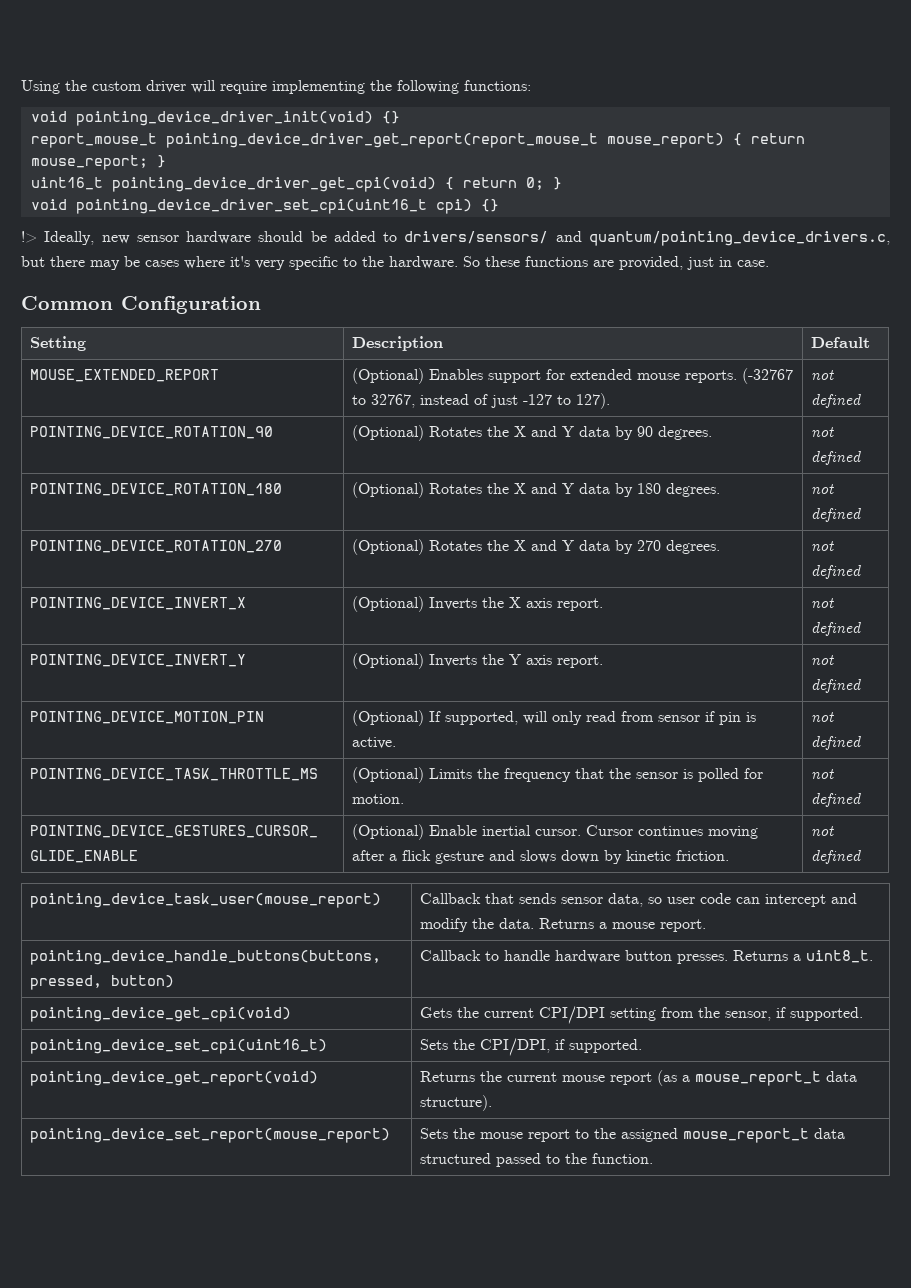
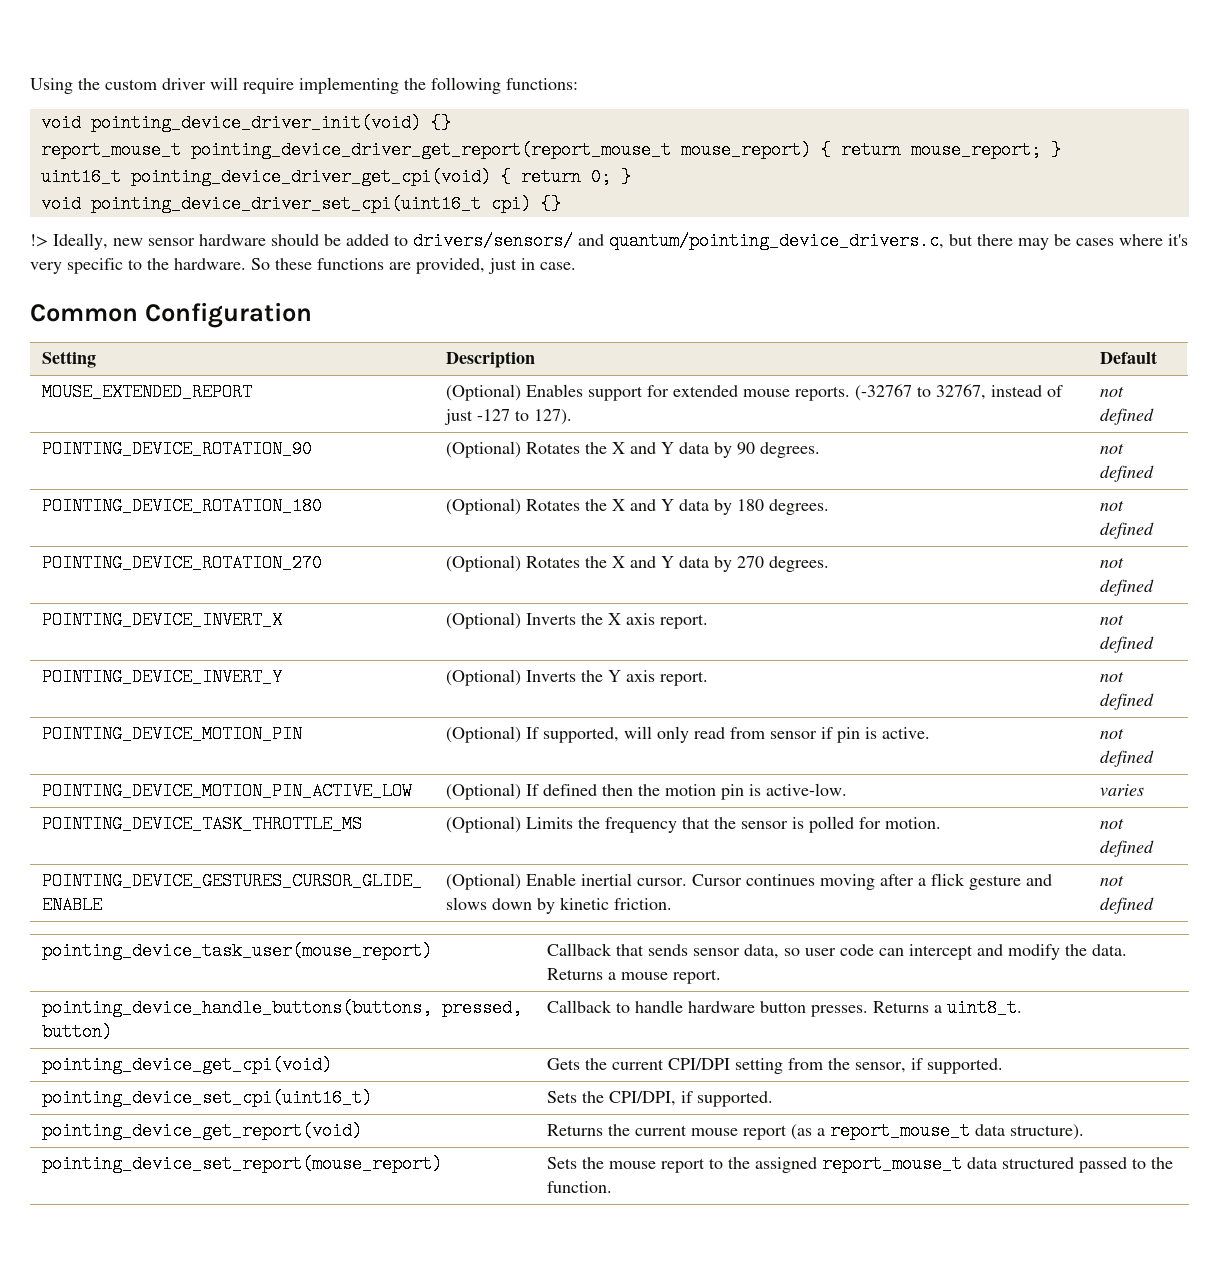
+ POINTING_DEVICE_MOTION_PIN_ACTIVE_LOW | (Optional) If defined then the motion pin is active-low. | varies
- pointing_device_get_report(void) | Returns the current mouse report (as a mouse_report_t data structure).
+ pointing_device_get_report(void) | Returns the current mouse report (as a report_mouse_t data structure).
- pointing_device_set_report(mouse_report) | Sets the mouse report to the assigned mouse_report_t data structured passed to the function.
+ pointing_device_set_report(mouse_report) | Sets the mouse report to the assigned report_mouse_t data structured passed to the function.

